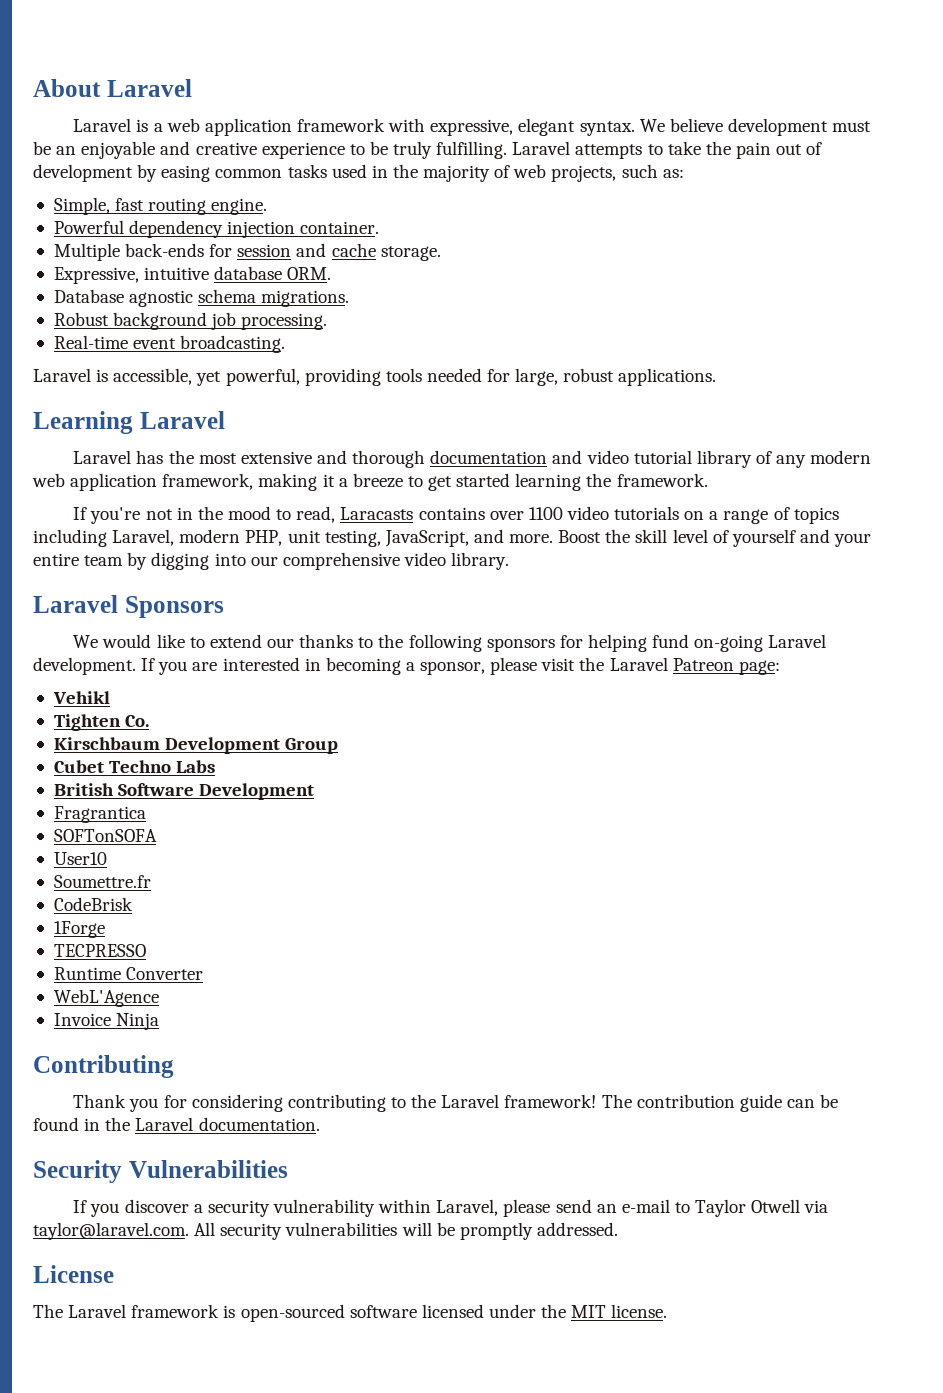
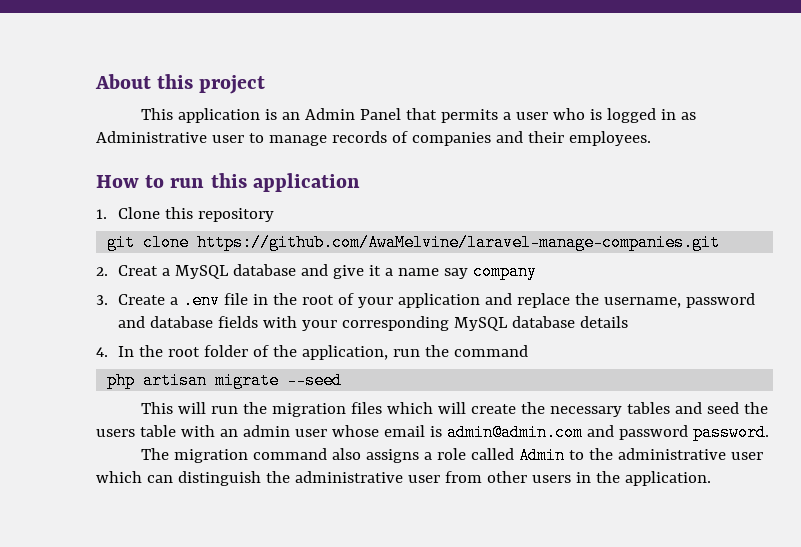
- About Laravel
- Laravel is a web application framework with expressive, elegant syntax. We believe development must be an enjoyable and creative experience to be truly fulfilling. Laravel attempts to take the pain out of development by easing common tasks used in the majority of web projects, such as:
- Simple, fast routing engine.
- Powerful dependency injection container.
- Multiple back-ends for session and cache storage.
- Expressive, intuitive database ORM.
- Database agnostic schema migrations.
- Robust background job processing.
- Real-time event broadcasting.
- Laravel is accessible, yet powerful, providing tools needed for large, robust applications.
- Learning Laravel
- Laravel has the most extensive and thorough documentation and video tutorial library of any modern web application framework, making it a breeze to get started learning the framework.
- If you're not in the mood to read, Laracasts contains over 1100 video tutorials on a range of topics including Laravel, modern PHP, unit testing, JavaScript, and more. Boost the skill level of yourself and your entire team by digging into our comprehensive video library.
- Laravel Sponsors
- We would like to extend our thanks to the following sponsors for helping fund on-going Laravel development. If you are interested in becoming a sponsor, please visit the Laravel Patreon page:
- Vehikl
- Tighten Co.
- Kirschbaum Development Group
- Cubet Techno Labs
- British Software Development
- Fragrantica
- SOFTonSOFA
- User10
- Soumettre.fr
- CodeBrisk
- 1Forge
- TECPRESSO
- Runtime Converter
- WebL'Agence
- Invoice Ninja
- Contributing
- Thank you for considering contributing to the Laravel framework! The contribution guide can be found in the Laravel documentation.
- Security Vulnerabilities
- If you discover a security vulnerability within Laravel, please send an e-mail to Taylor Otwell via taylor@laravel.com. All security vulnerabilities will be promptly addressed.
- License
- The Laravel framework is open-sourced software licensed under the MIT license.
+ About this project
+ This application is an Admin Panel that permits a user who is logged in as Administrative user to manage records of companies and their employees.
+ How to run this application
+ 1. Clone this repository
+ git clone https://github.com/AwaMelvine/laravel-manage-companies.git
+ 2. Creat a MySQL database and give it a name say company
+ 3. Create a .env file in the root of your application and replace the username, password and database fields with your corresponding MySQL database details
+ 4. In the root folder of the application, run the command
+ php artisan migrate --seed
+ This will run the migration files which will create the necessary tables and seed the users table with an admin user whose email is admin@admin.com and password password.
+ The migration command also assigns a role called Admin to the administrative user which can distinguish the administrative user from other users in the application.

